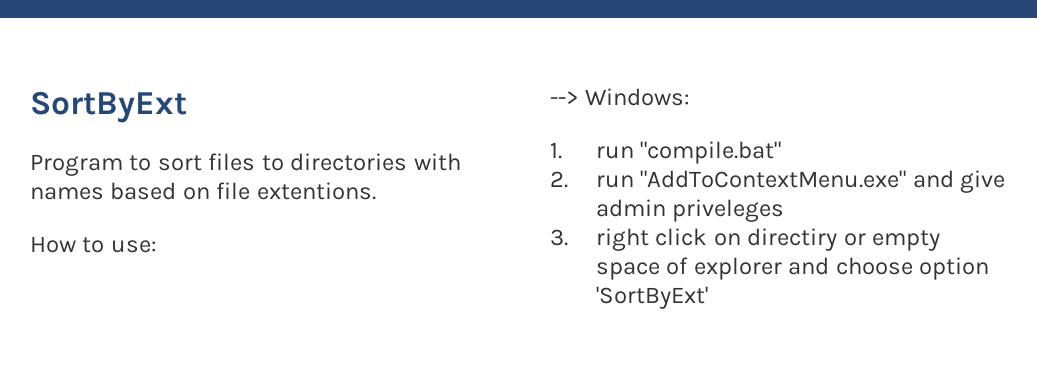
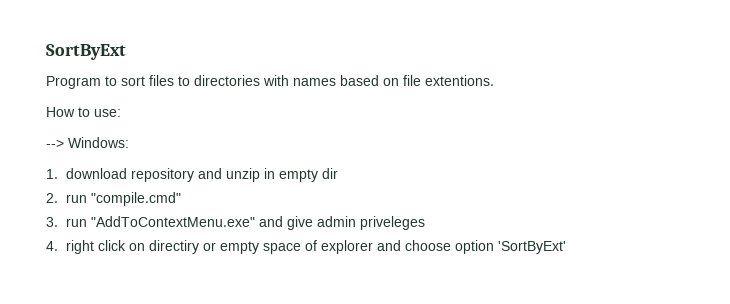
- 1. run "compile.bat"
- 2. run "AddToContextMenu.exe" and give admin priveleges
+ 1. download repository and unzip in empty dir
+ 2. run "compile.cmd"
+ 3. run "AddToContextMenu.exe" and give admin priveleges
- 3. right click on directiry or empty space of explorer and choose option 'SortByExt'
+ 4. right click on directiry or empty space of explorer and choose option 'SortByExt'

